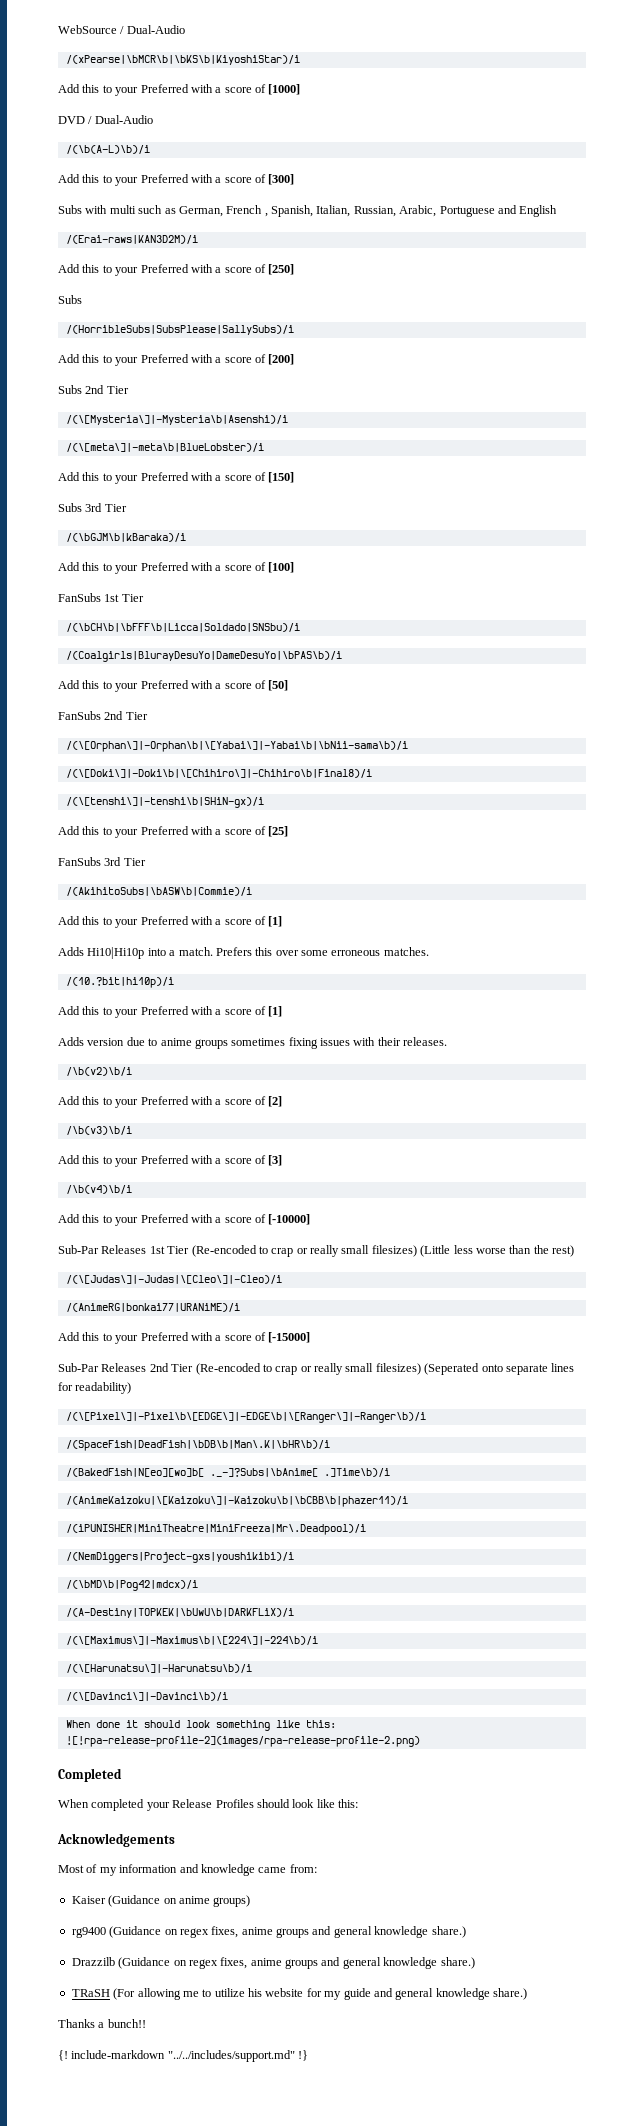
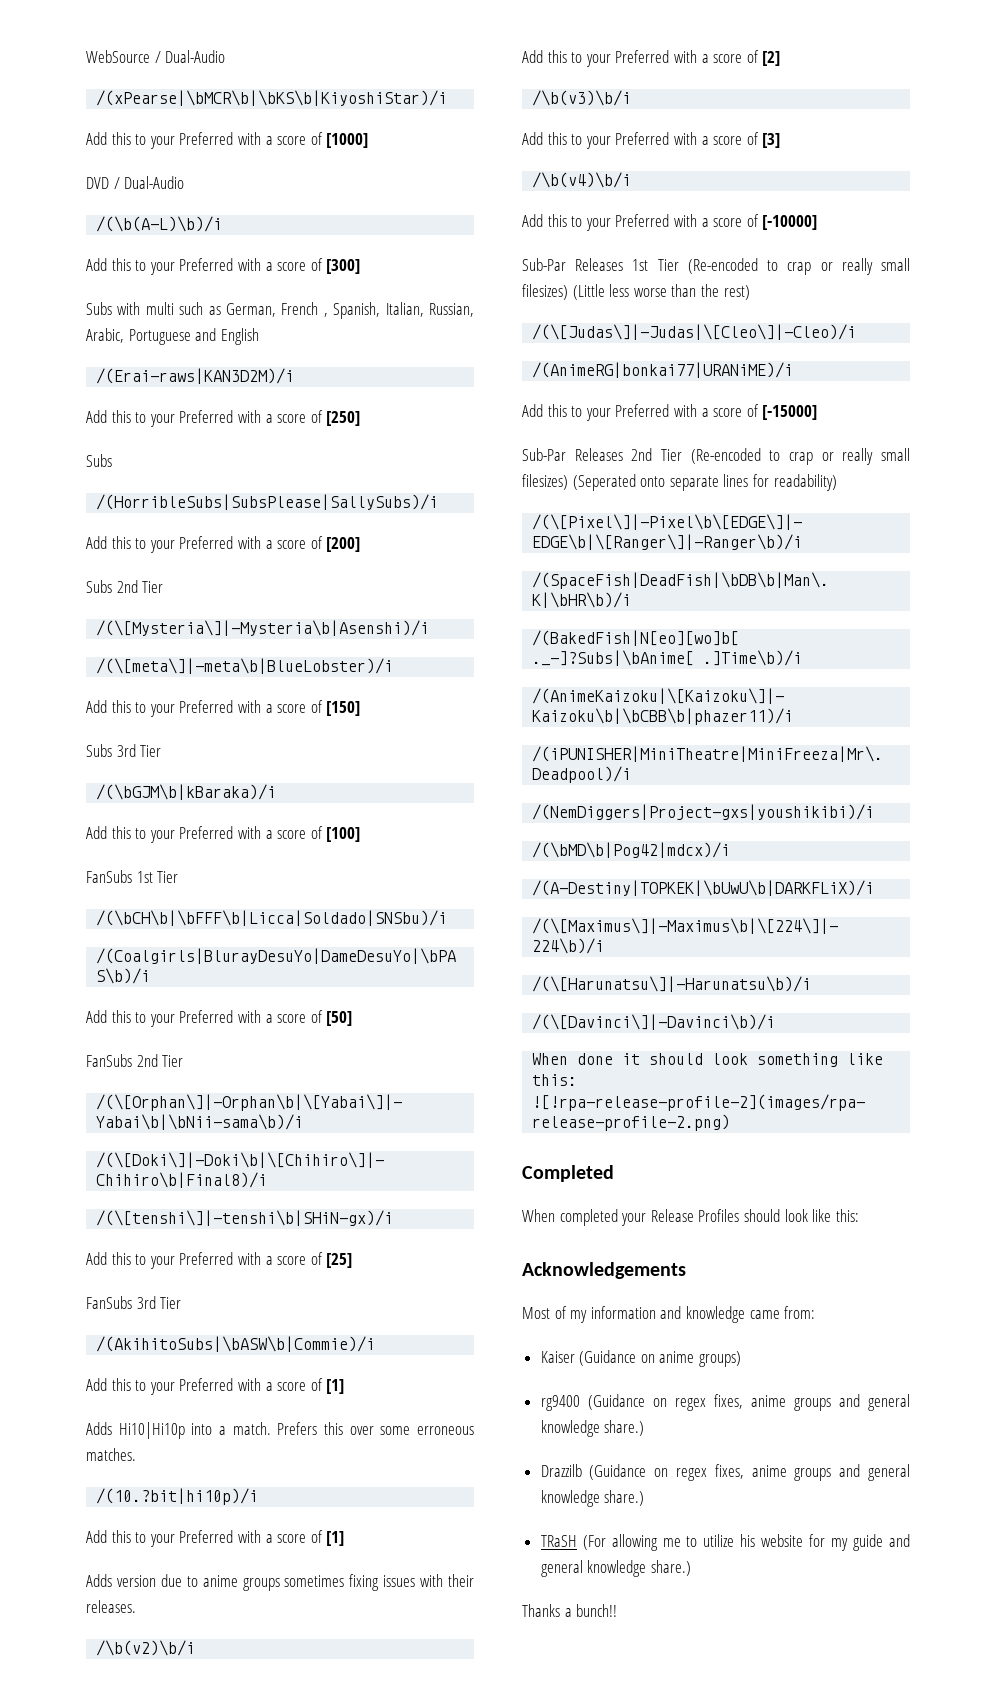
- {! include-markdown "../../includes/support.md" !}

